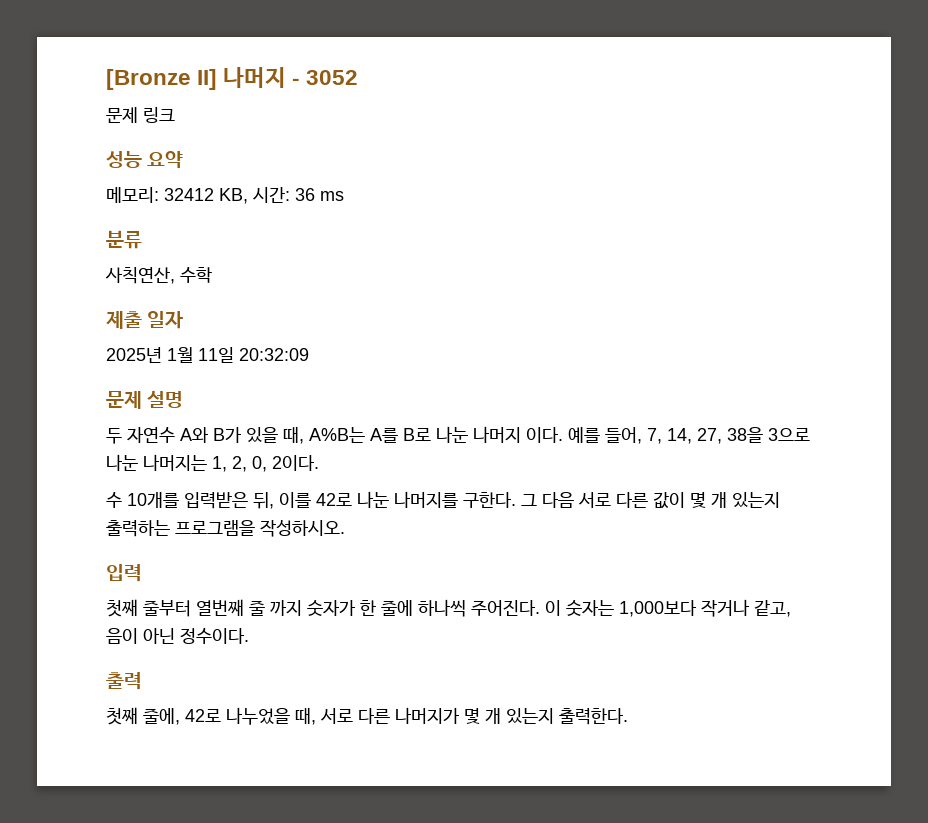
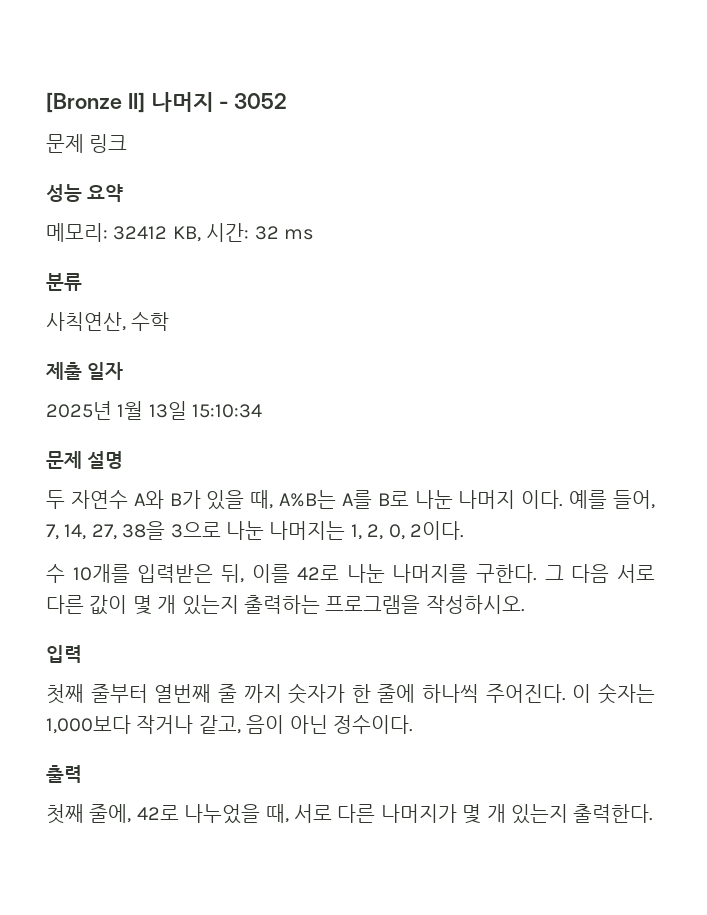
- 메모리: 32412 KB, 시간: 36 ms
+ 메모리: 32412 KB, 시간: 32 ms
- 2025년 1월 11일 20:32:09
+ 2025년 1월 13일 15:10:34

